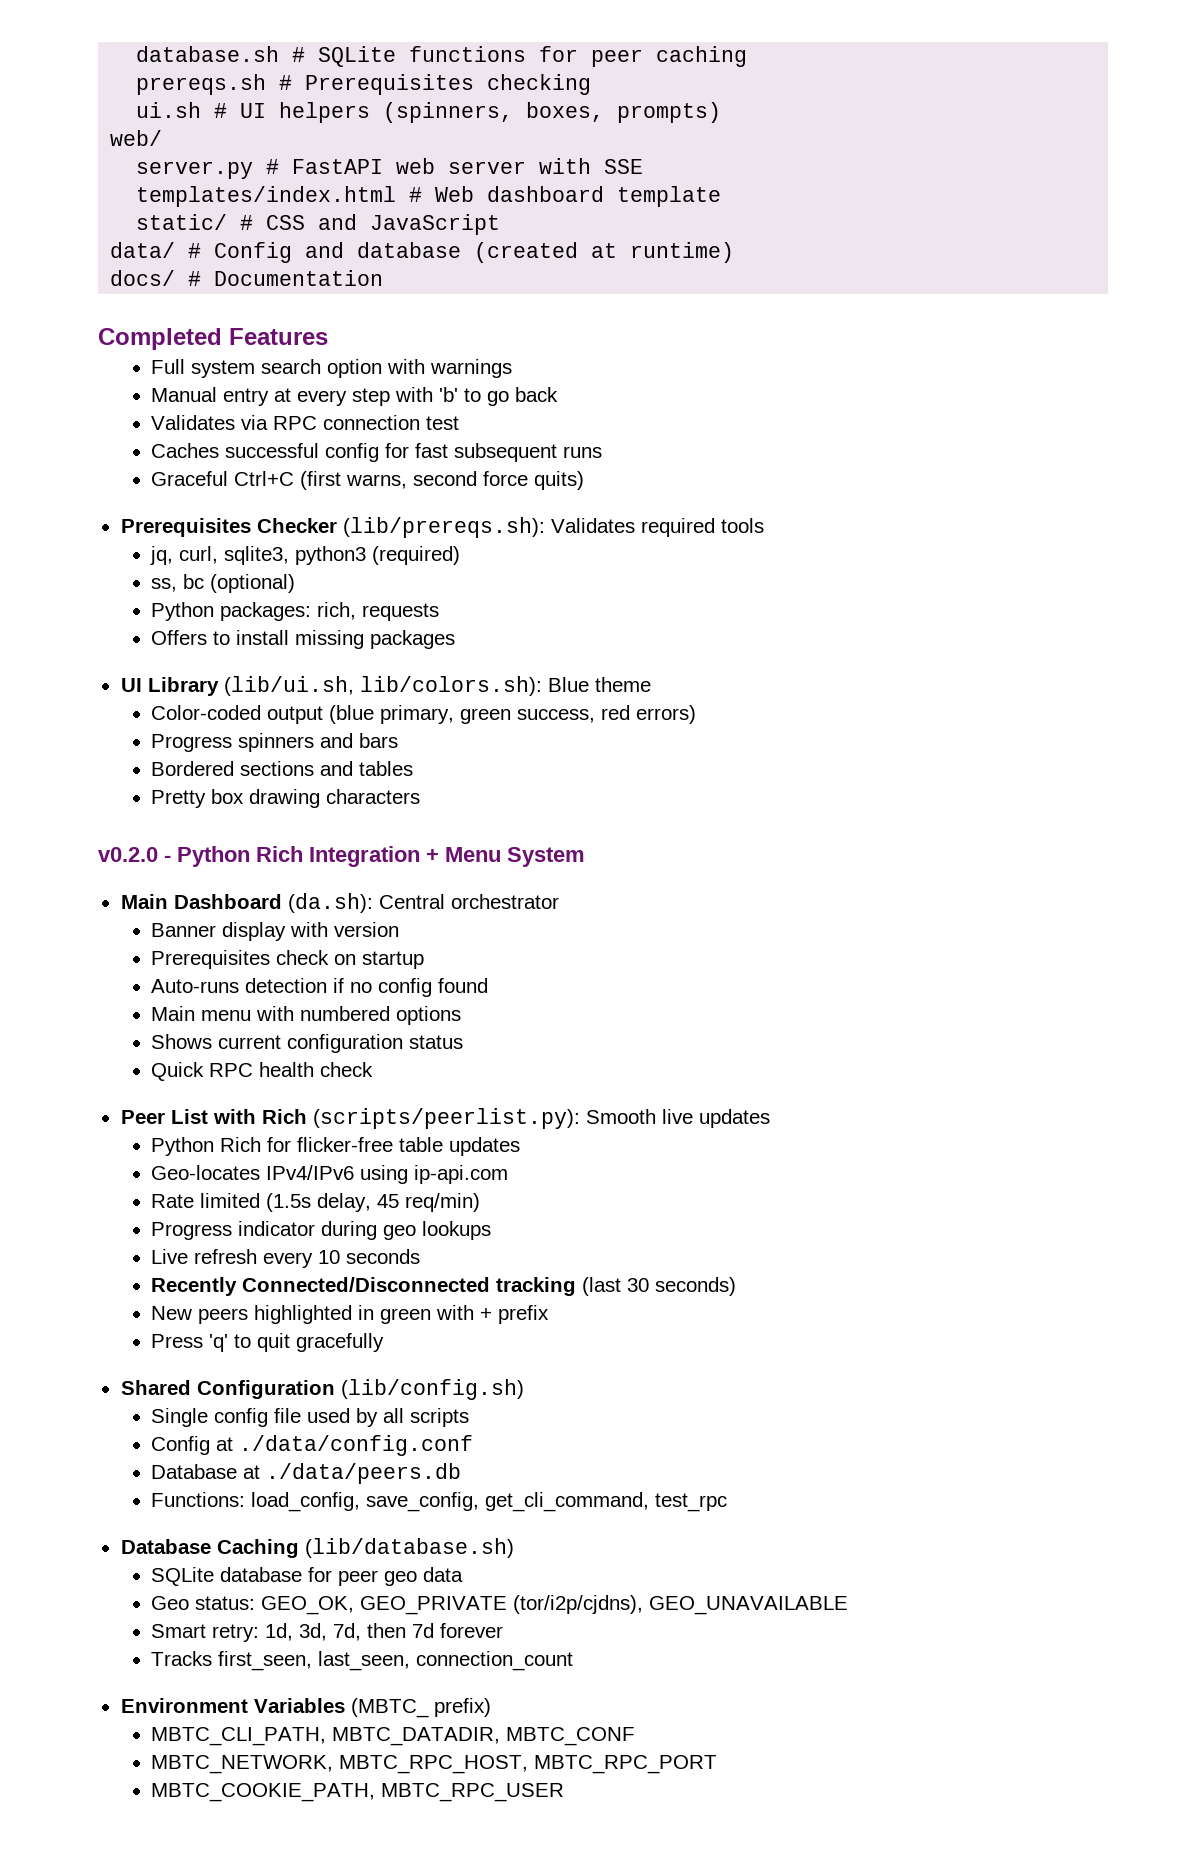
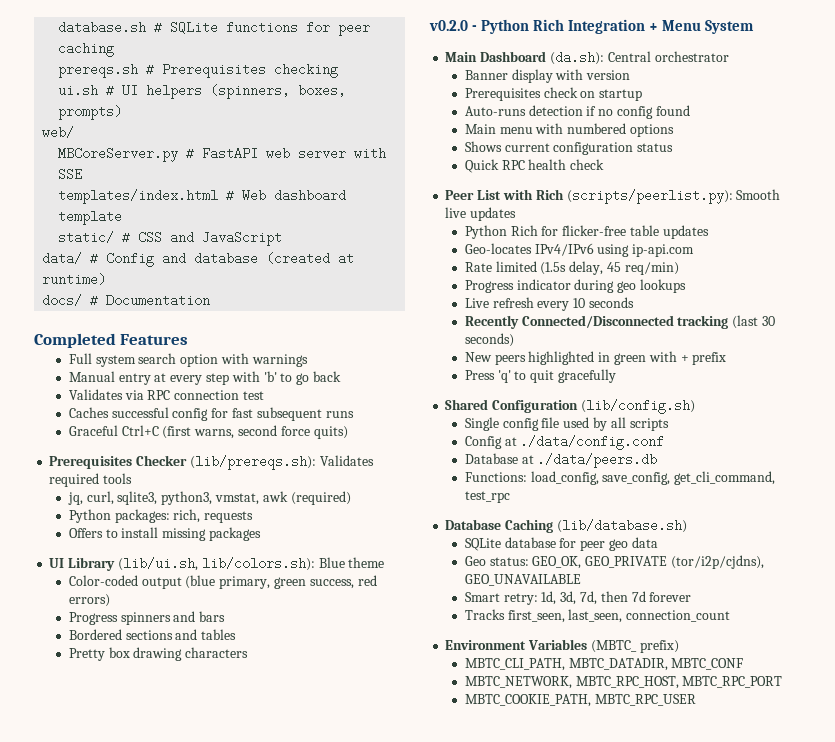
- server.py # FastAPI web server with SSE
+ MBCoreServer.py # FastAPI web server with SSE
- jq, curl, sqlite3, python3 (required)
- ss, bc (optional)
+ jq, curl, sqlite3, python3, vmstat, awk (required)

